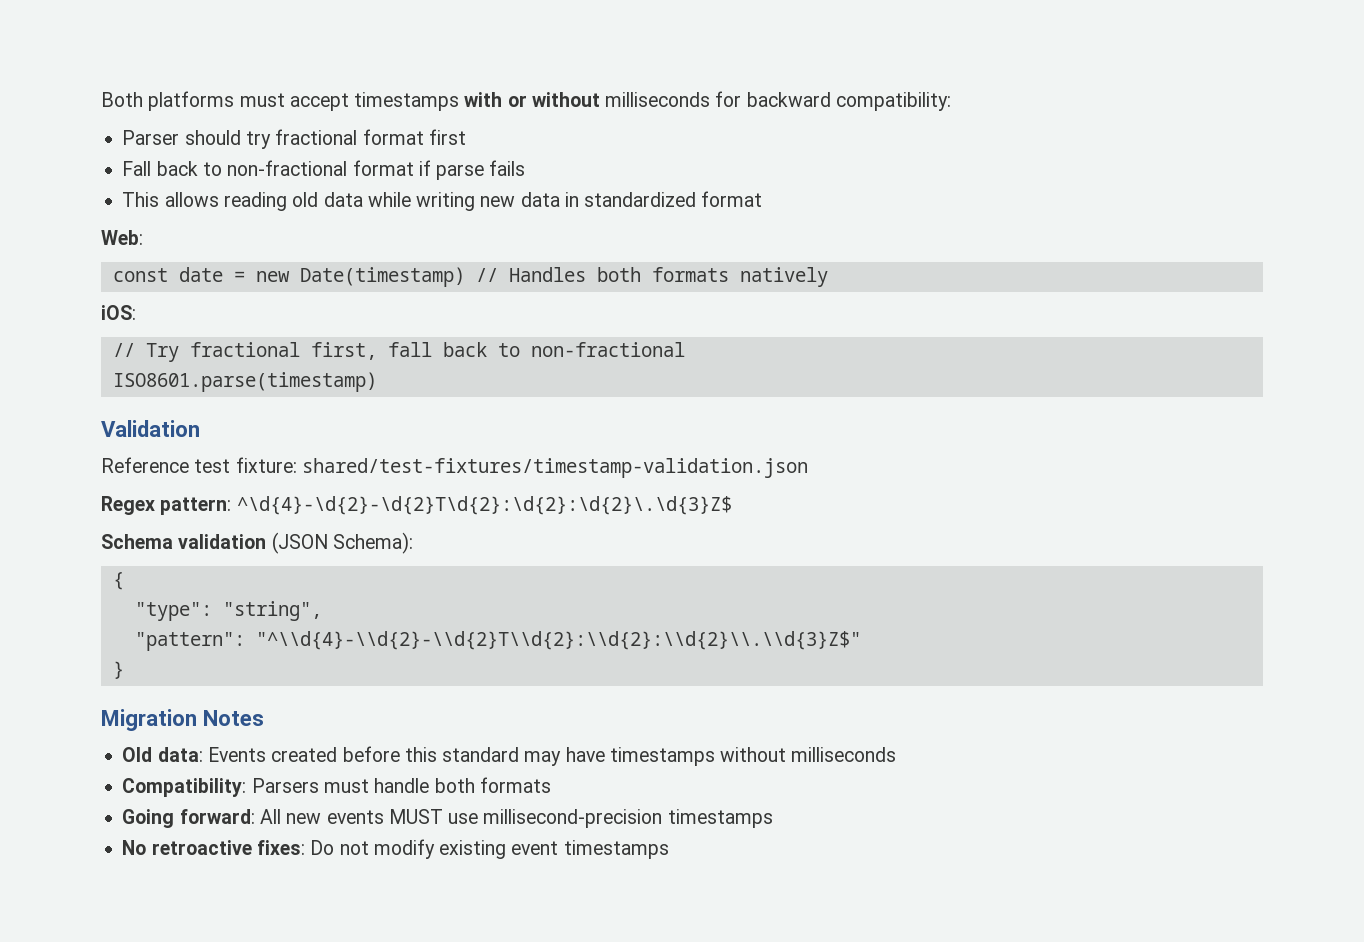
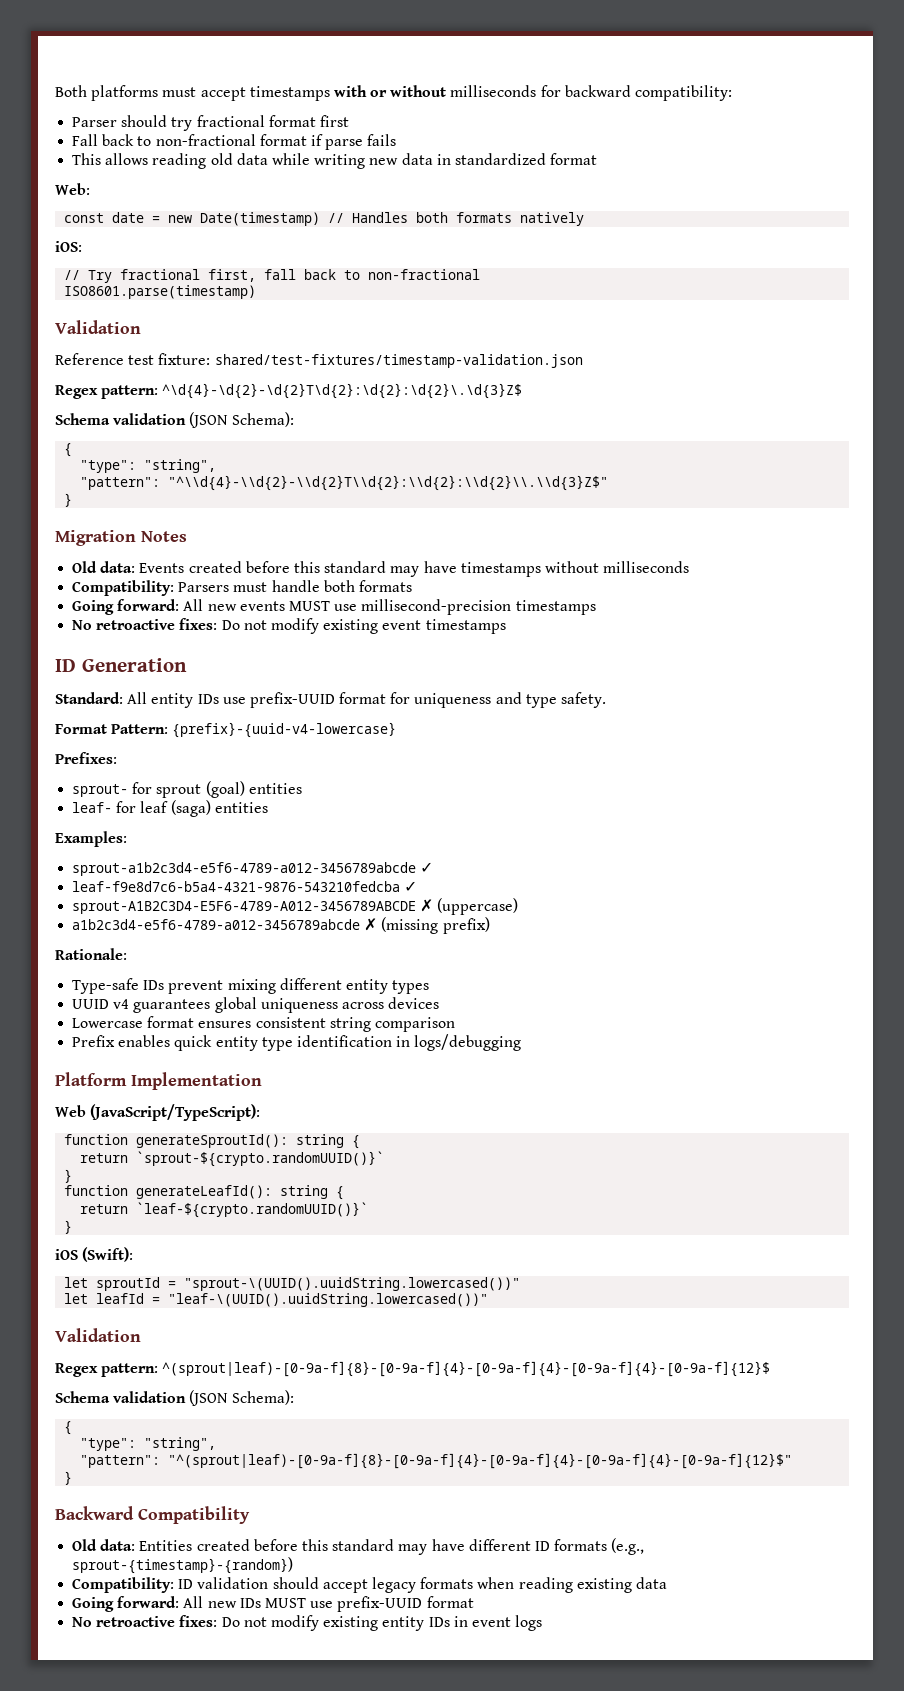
+ ID Generation
+ Standard: All entity IDs use prefix-UUID format for uniqueness and type safety.
+ Format Pattern: {prefix}-{uuid-v4-lowercase}
+ Prefixes:
+ sprout- for sprout (goal) entities
+ leaf- for leaf (saga) entities
+ Examples:
+ sprout-a1b2c3d4-e5f6-4789-a012-3456789abcde ✓
+ leaf-f9e8d7c6-b5a4-4321-9876-543210fedcba ✓
+ sprout-A1B2C3D4-E5F6-4789-A012-3456789ABCDE ✗ (uppercase)
+ a1b2c3d4-e5f6-4789-a012-3456789abcde ✗ (missing prefix)
+ Rationale:
+ Type-safe IDs prevent mixing different entity types
+ UUID v4 guarantees global uniqueness across devices
+ Lowercase format ensures consistent string comparison
+ Prefix enables quick entity type identification in logs/debugging
+ Platform Implementation
+ Web (JavaScript/TypeScript):
+ function generateSproutId(): string {
+ return `sprout-${crypto.randomUUID()}`
+ }
+ function generateLeafId(): string {
+ return `leaf-${crypto.randomUUID()}`
+ }
+ iOS (Swift):
+ let sproutId = "sprout-\(UUID().uuidString.lowercased())"
+ let leafId = "leaf-\(UUID().uuidString.lowercased())"
+ Validation
+ Regex pattern: ^(sprout|leaf)-[0-9a-f]{8}-[0-9a-f]{4}-[0-9a-f]{4}-[0-9a-f]{4}-[0-9a-f]{12}$
+ Schema validation (JSON Schema):
+ {
+ "type": "string",
+ "pattern": "^(sprout|leaf)-[0-9a-f]{8}-[0-9a-f]{4}-[0-9a-f]{4}-[0-9a-f]{4}-[0-9a-f]{12}$"
+ }
+ Backward Compatibility
+ Old data: Entities created before this standard may have different ID formats (e.g., sprout-{timestamp}-{random})
+ Compatibility: ID validation should accept legacy formats when reading existing data
+ Going forward: All new IDs MUST use prefix-UUID format
+ No retroactive fixes: Do not modify existing entity IDs in event logs

